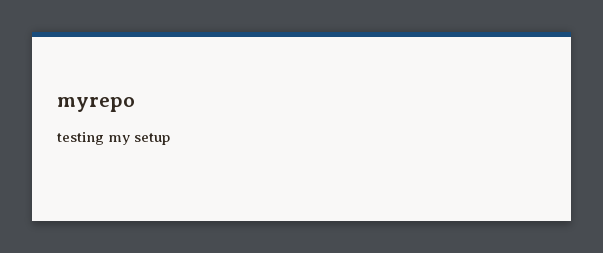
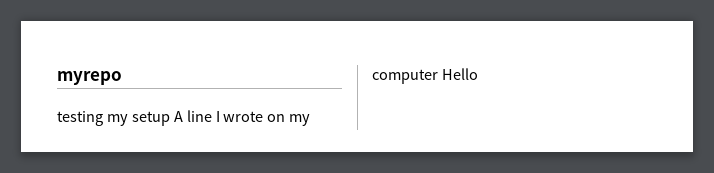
- testing my setup
+ testing my setup A line I wrote on my computer Hello

